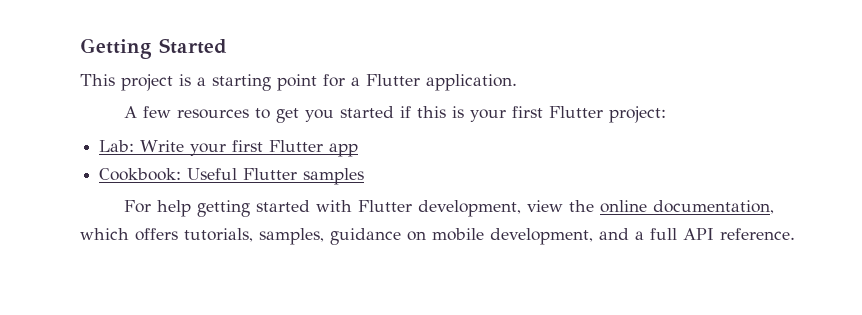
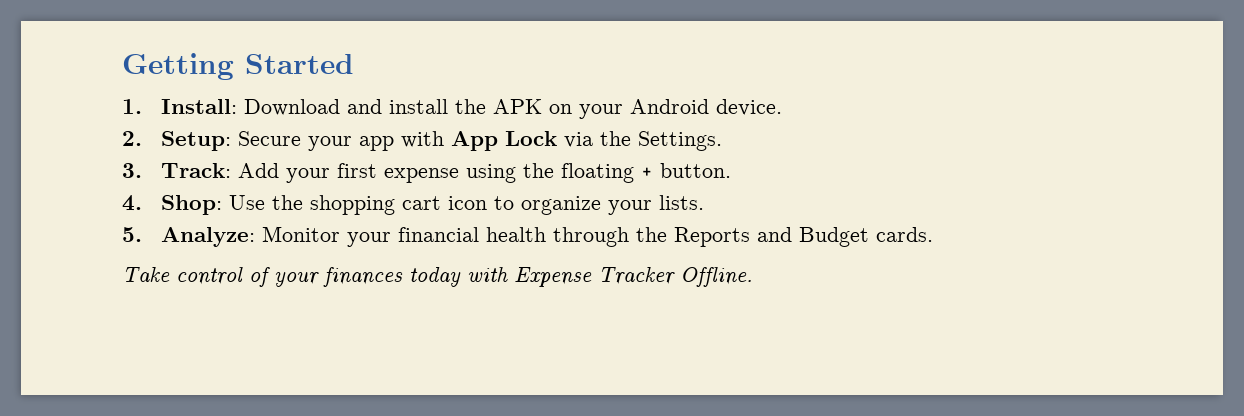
- This project is a starting point for a Flutter application.
- A few resources to get you started if this is your first Flutter project:
- Lab: Write your first Flutter app
- Cookbook: Useful Flutter samples
- For help getting started with Flutter development, view the online documentation, which offers tutorials, samples, guidance on mobile development, and a full API reference.
+ 1. Install: Download and install the APK on your Android device.
+ 2. Setup: Secure your app with App Lock via the Settings.
+ 3. Track: Add your first expense using the floating + button.
+ 4. Shop: Use the shopping cart icon to organize your lists.
+ 5. Analyze: Monitor your financial health through the Reports and Budget cards.
+ Take control of your finances today with Expense Tracker Offline.

